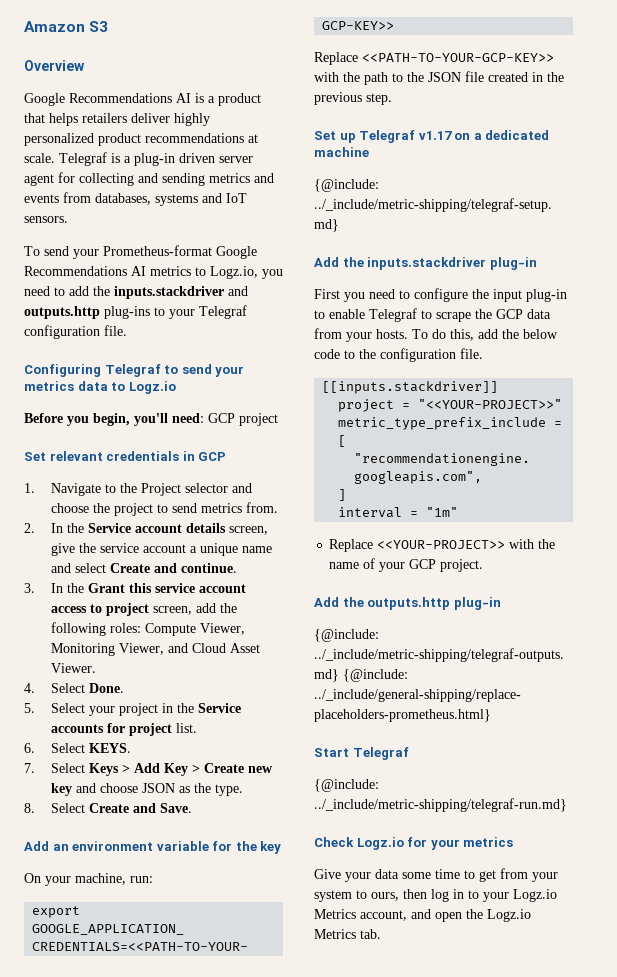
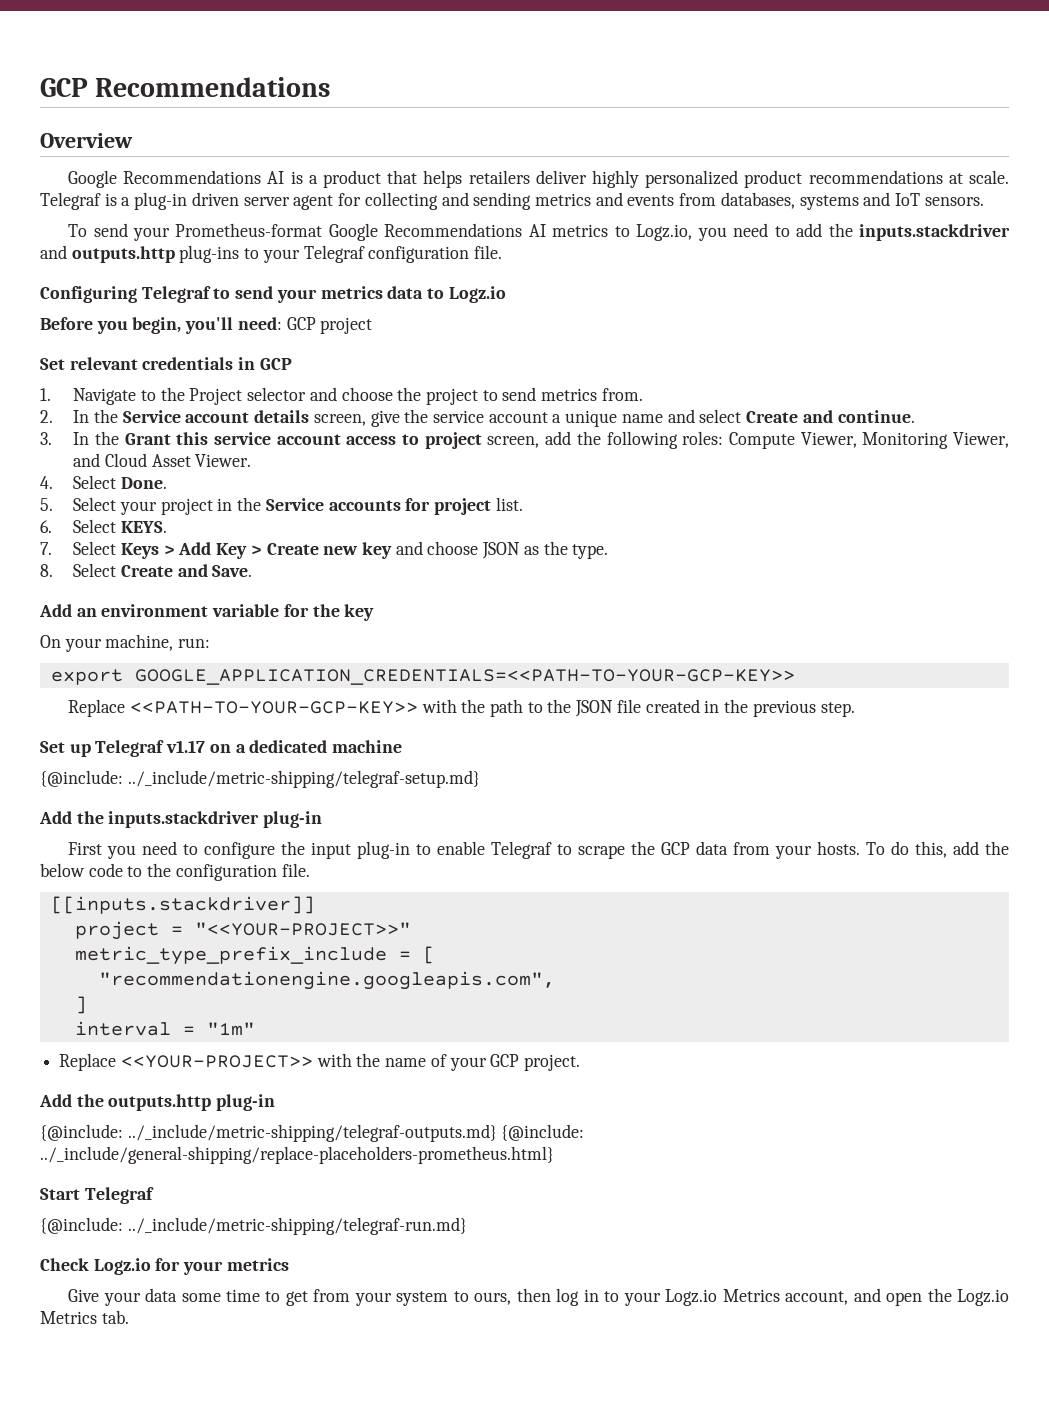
- Amazon S3
+ GCP Recommendations

